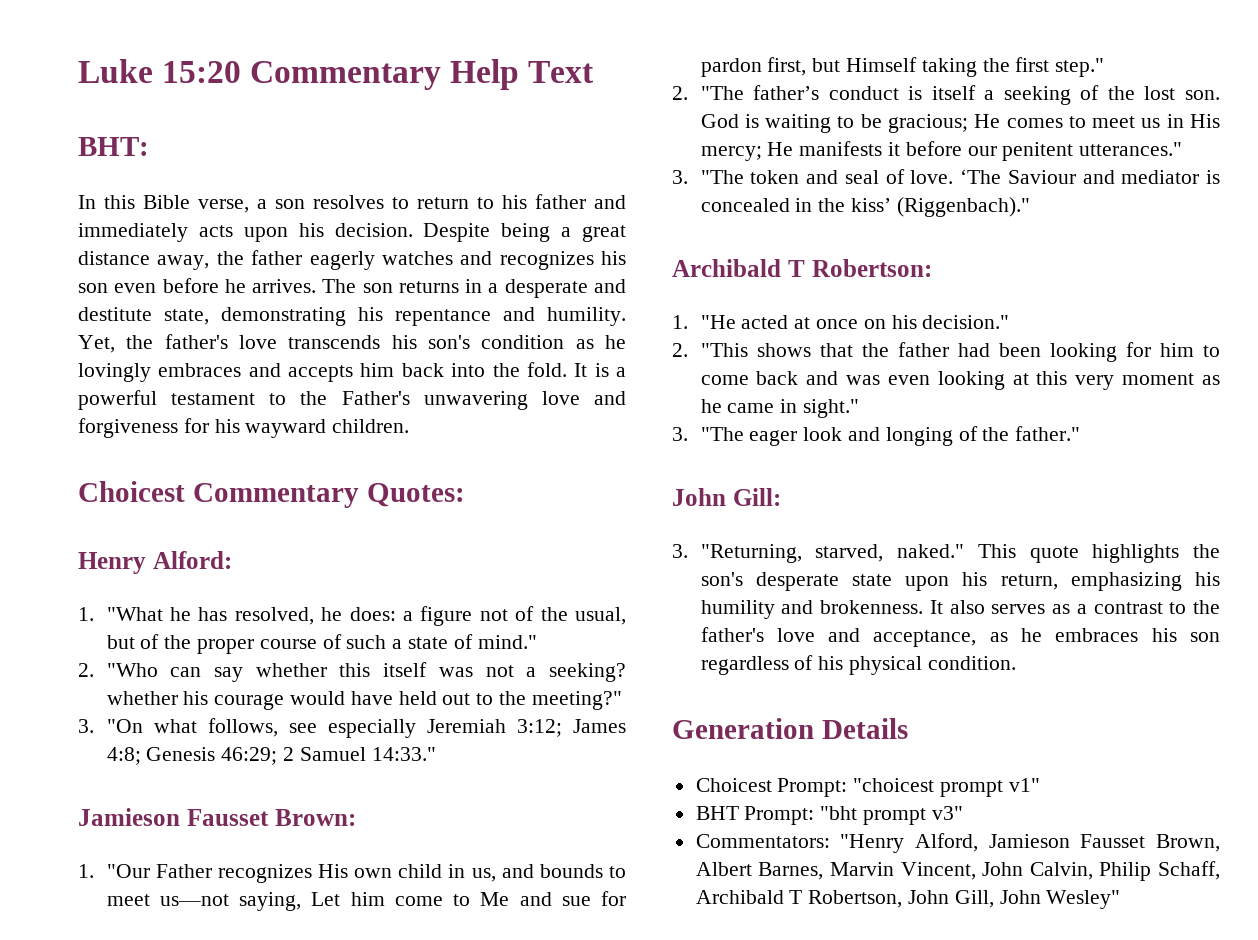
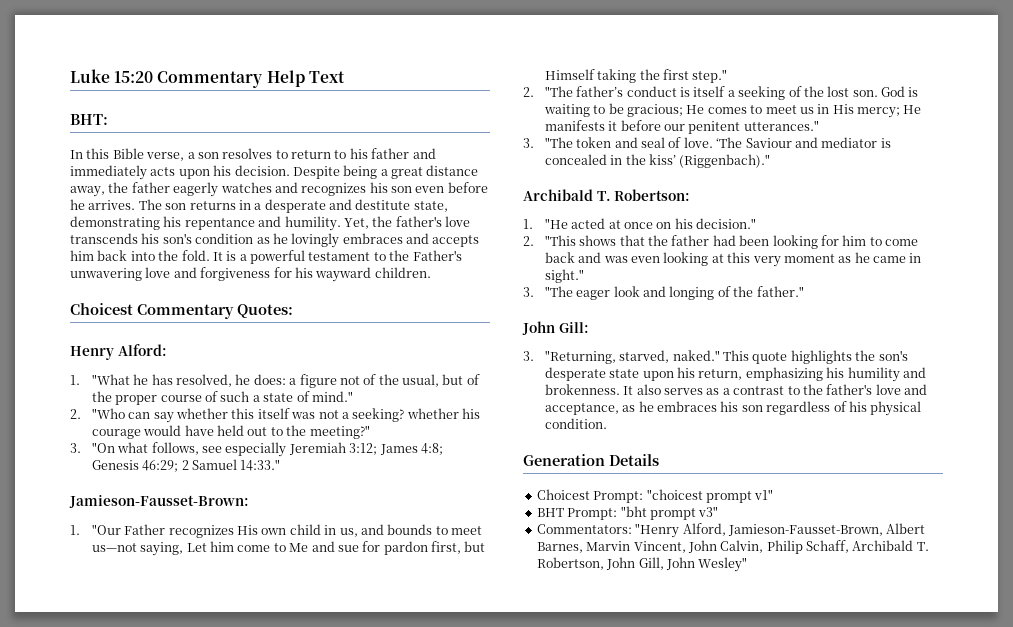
- Jamieson Fausset Brown:
+ Jamieson-Fausset-Brown:
- Archibald T Robertson:
+ Archibald T. Robertson:
- Commentators: "Henry Alford, Jamieson Fausset Brown, Albert Barnes, Marvin Vincent, John Calvin, Philip Schaff, Archibald T Robertson, John Gill, John Wesley"
+ Commentators: "Henry Alford, Jamieson-Fausset-Brown, Albert Barnes, Marvin Vincent, John Calvin, Philip Schaff, Archibald T. Robertson, John Gill, John Wesley"

